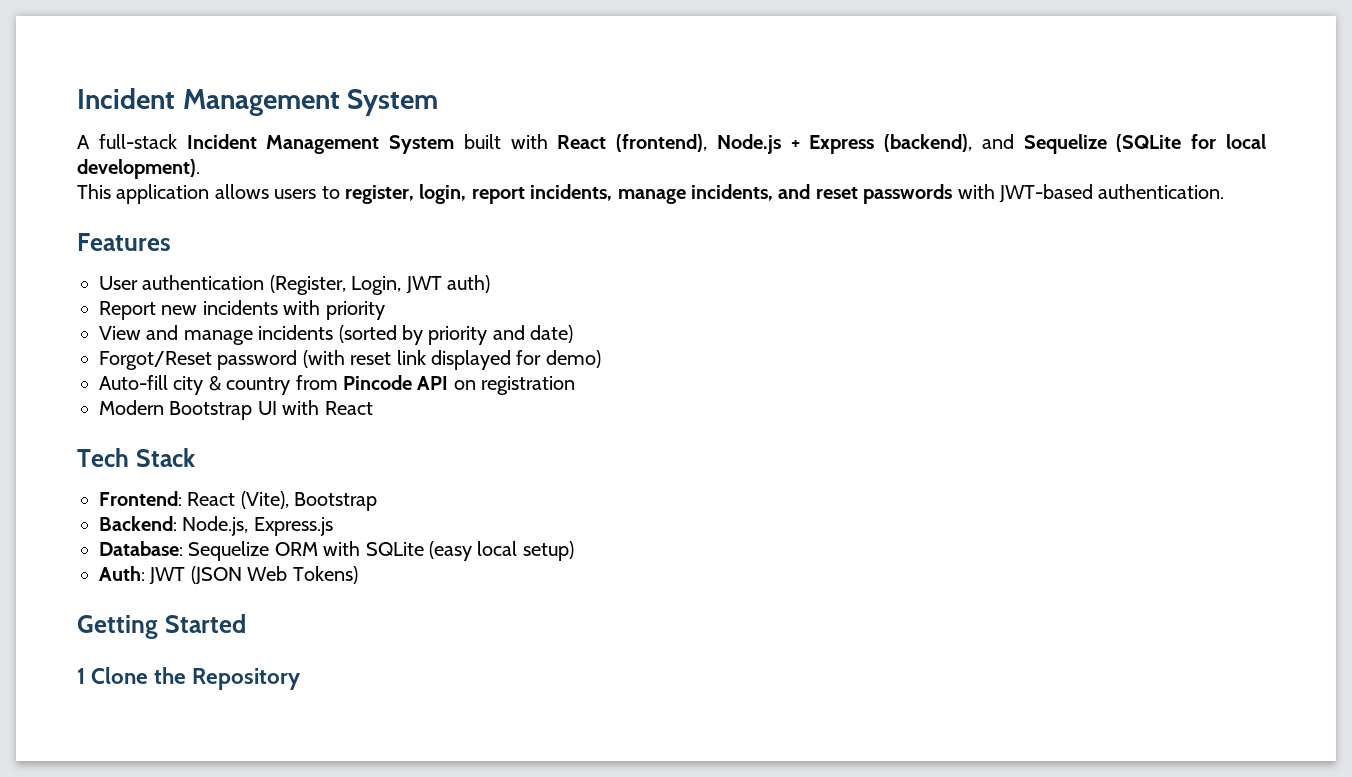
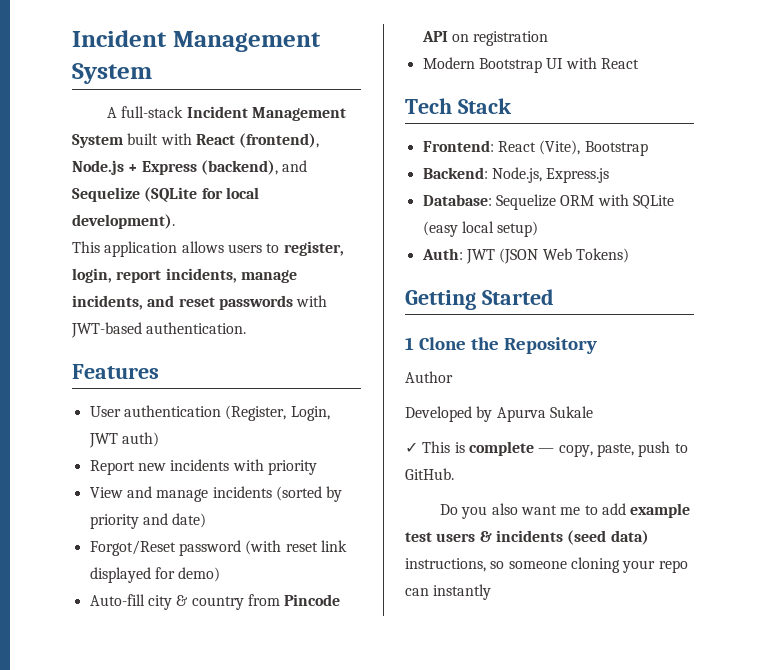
+ Author
+ Developed by Apurva Sukale
+ ✓ This is complete — copy, paste, push to GitHub.
+ Do you also want me to add example test users & incidents (seed data) instructions, so someone cloning your repo can instantly

